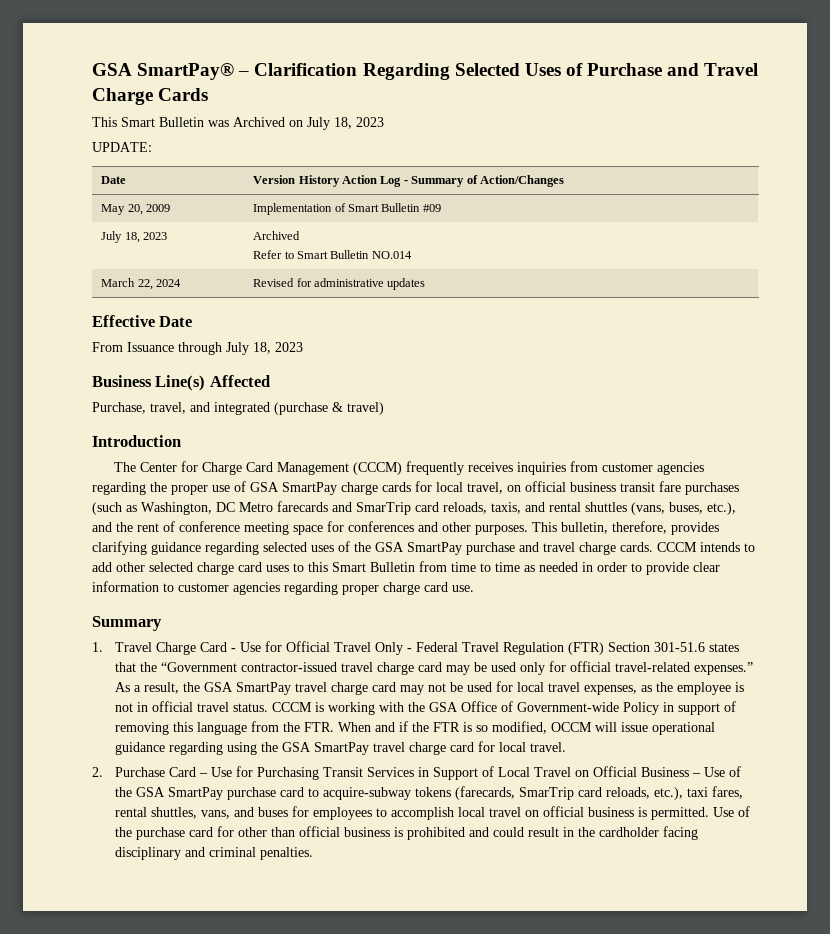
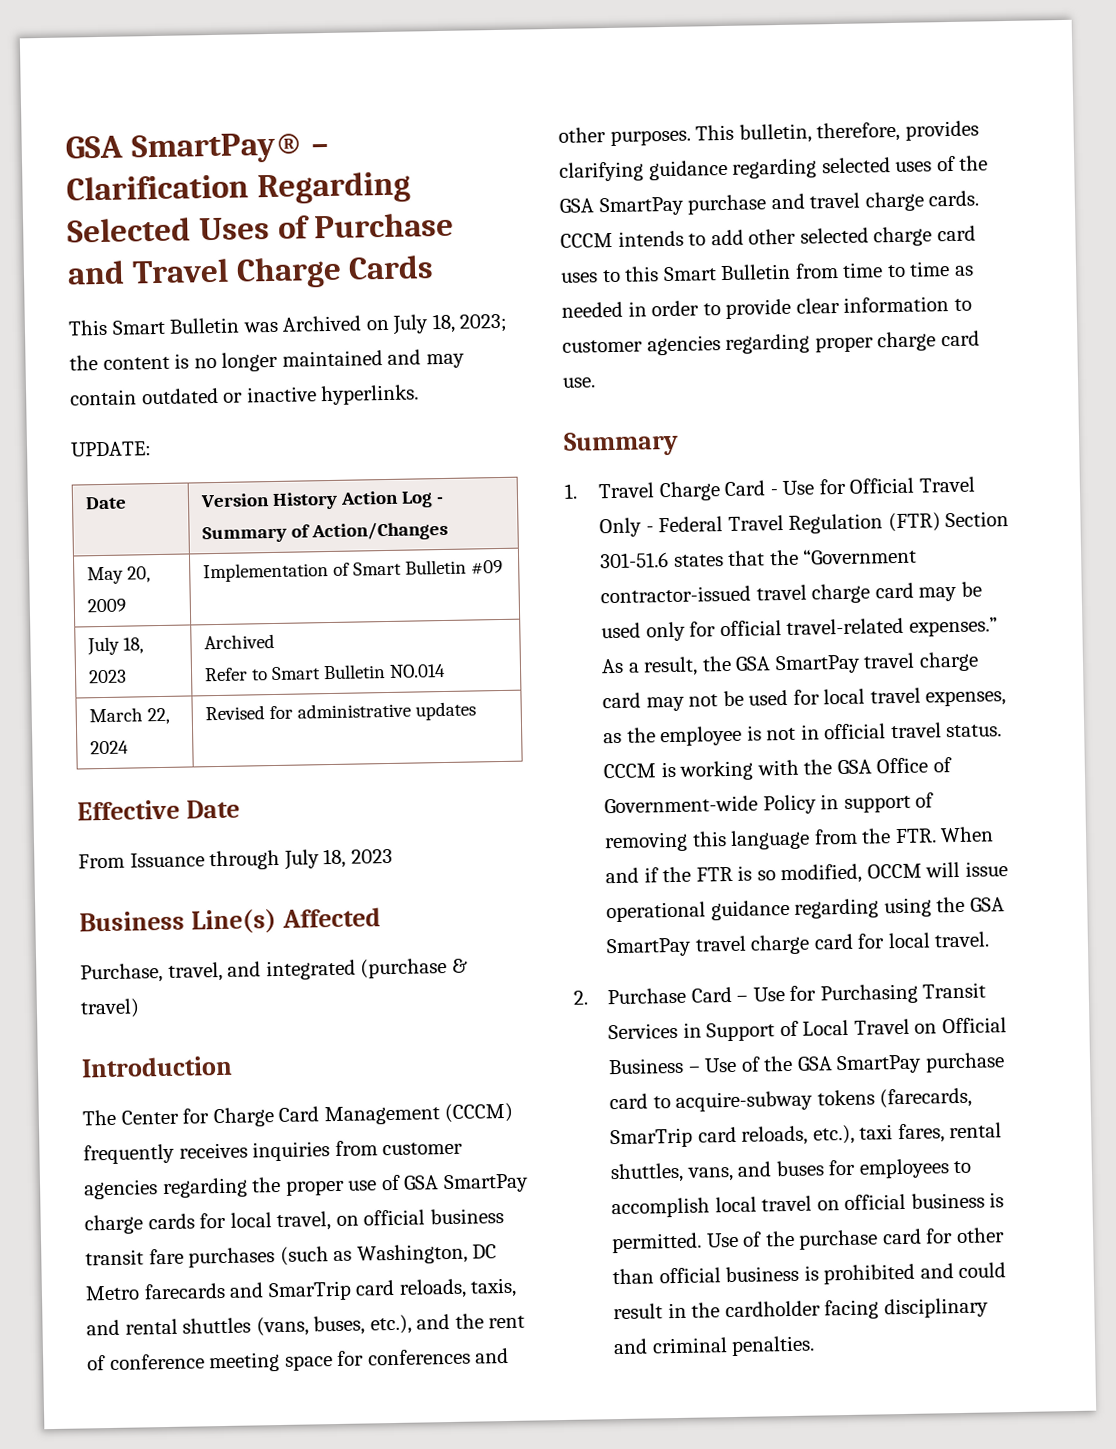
- This Smart Bulletin was Archived on July 18, 2023
+ This Smart Bulletin was Archived on July 18, 2023; the content is no longer maintained and may contain outdated or inactive hyperlinks.

